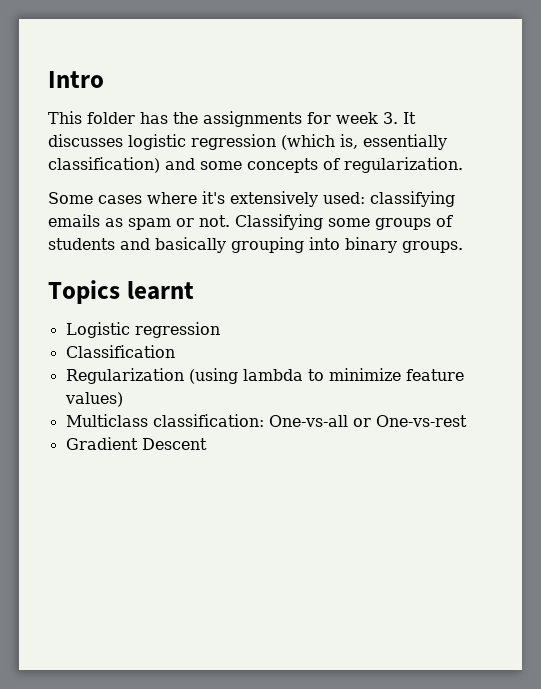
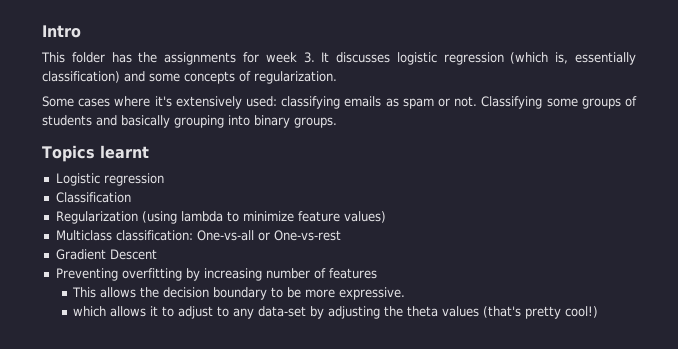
+ Preventing overfitting by increasing number of features
+ This allows the decision boundary to be more expressive.
+ which allows it to adjust to any data-set by adjusting the theta values (that's pretty cool!)

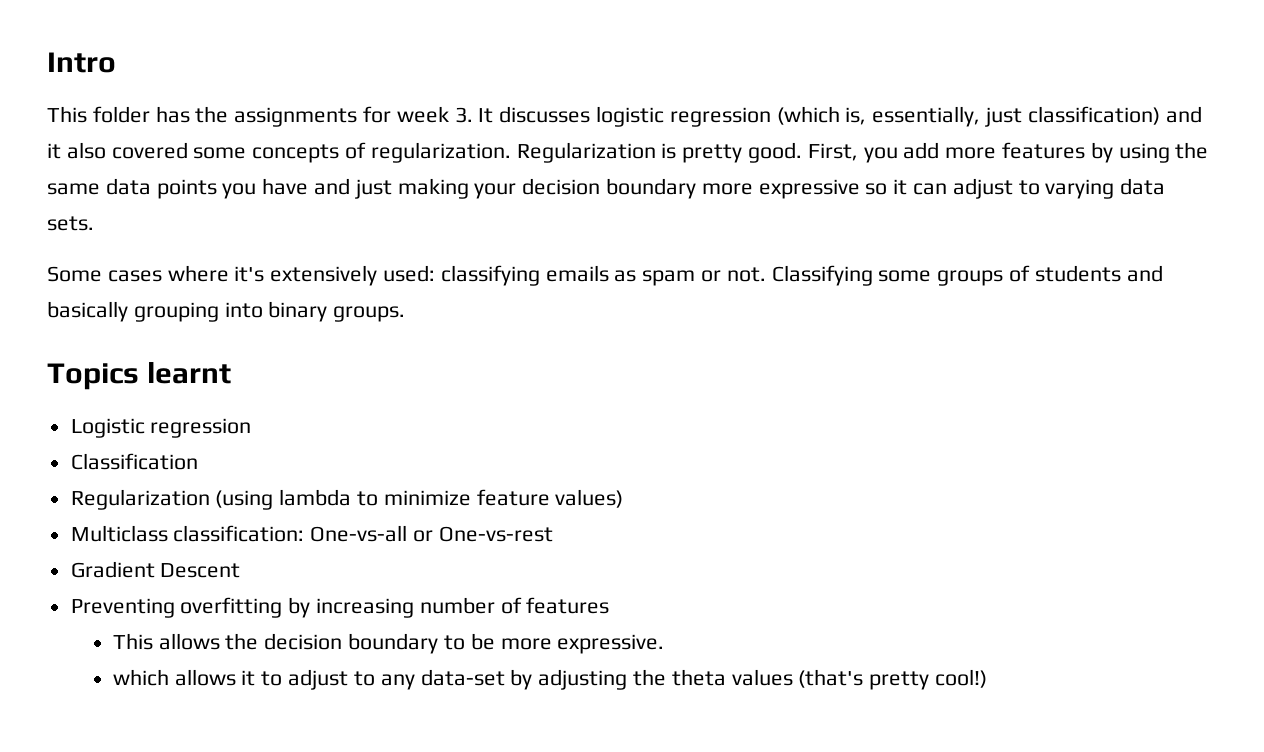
- This folder has the assignments for week 3. It discusses logistic regression (which is, essentially classification) and some concepts of regularization.
+ This folder has the assignments for week 3. It discusses logistic regression (which is, essentially, just classification) and it also covered some concepts of regularization. Regularization is pretty good. First, you add more features by using the same data points you have and just making your decision boundary more expressive so it can adjust to varying data sets.

